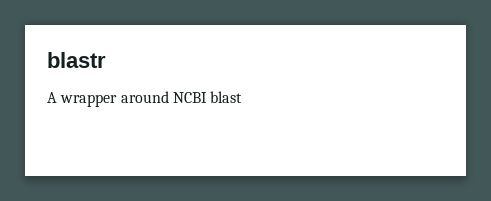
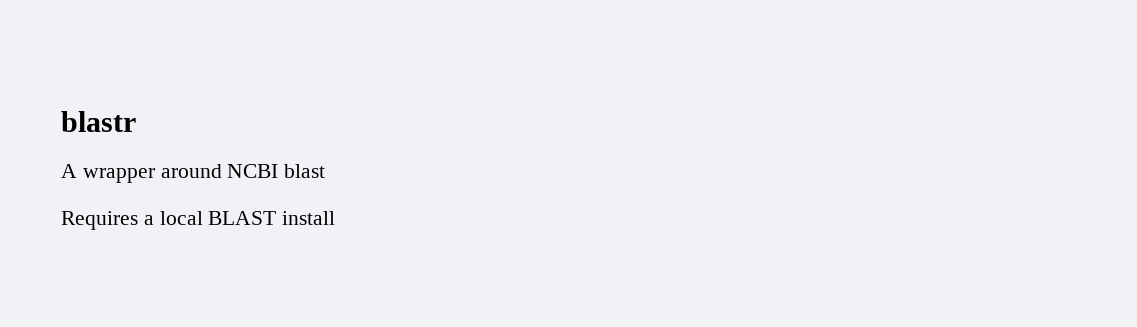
+ Requires a local BLAST install

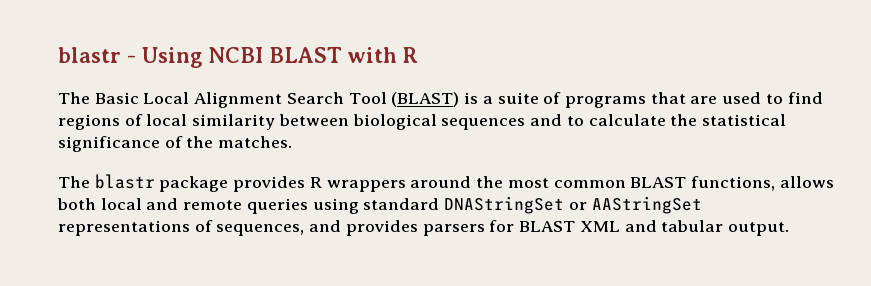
- blastr
- A wrapper around NCBI blast
- Requires a local BLAST install
+ blastr - Using NCBI BLAST with R
+ The Basic Local Alignment Search Tool (BLAST) is a suite of programs that are used to find regions of local similarity between biological sequences and to calculate the statistical significance of the matches.
+ The blastr package provides R wrappers around the most common BLAST functions, allows both local and remote queries using standard DNAStringSet or AAStringSet representations of sequences, and provides parsers for BLAST XML and tabular output.

